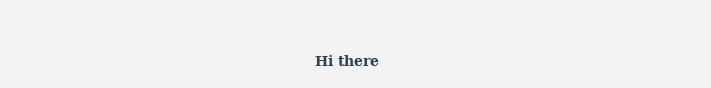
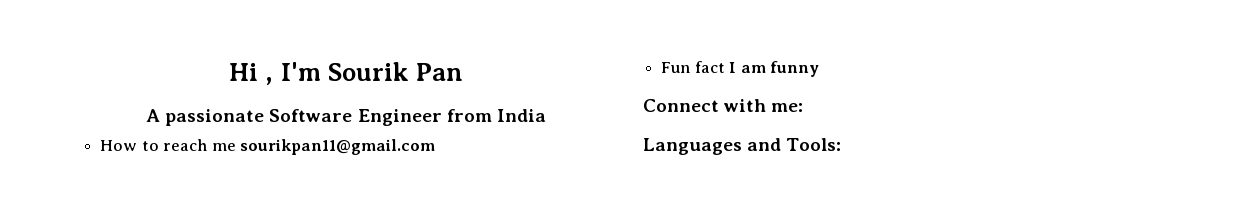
- Hi there
+ Hi , I'm Sourik Pan
+ A passionate Software Engineer from India
+ How to reach me sourikpan11@gmail.com
+ Fun fact I am funny
+ Connect with me:
+ Languages and Tools:

